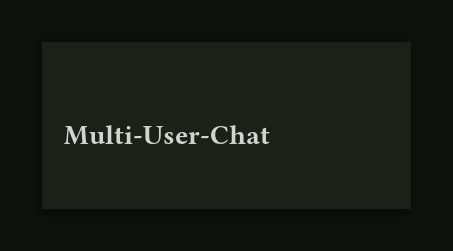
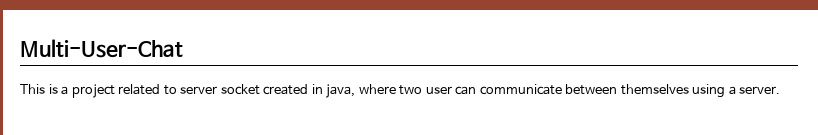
+ This is a project related to server socket created in java, where two user can communicate between themselves using a server.

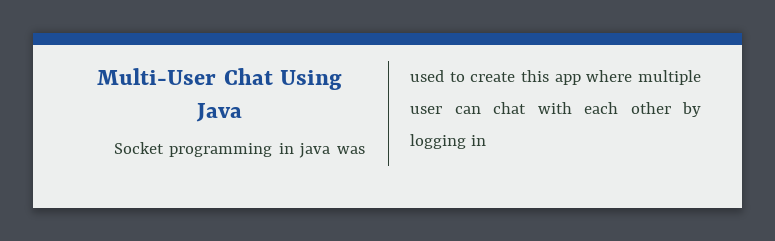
- Multi-User-Chat
- This is a project related to server socket created in java, where two user can communicate between themselves using a server.
+ Multi-User Chat Using Java
+ Socket programming in java was used to create this app where multiple user can chat with each other by logging in

